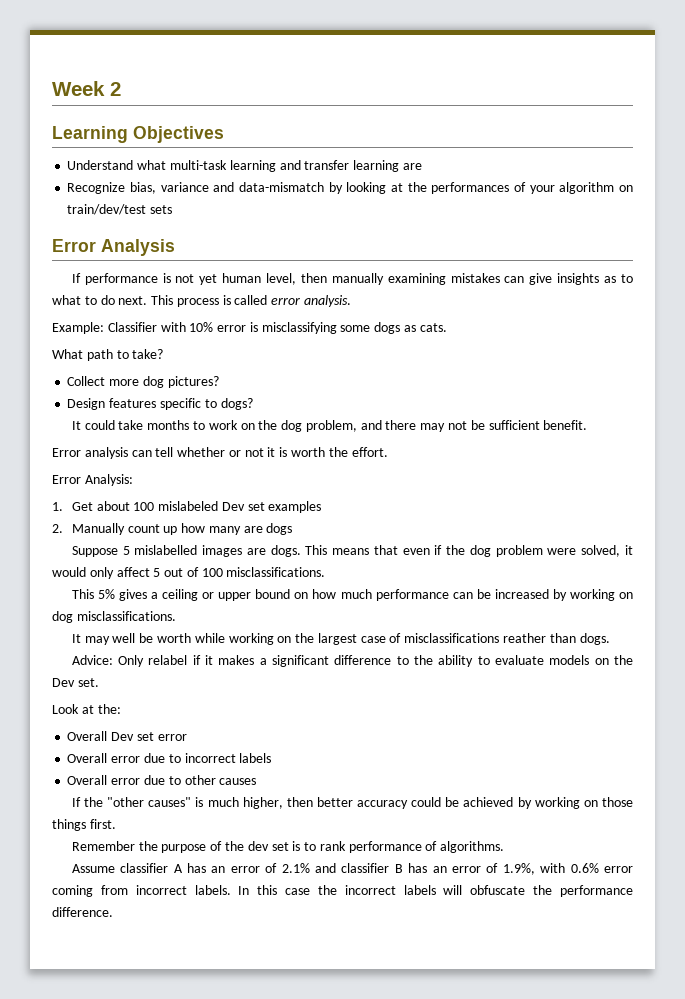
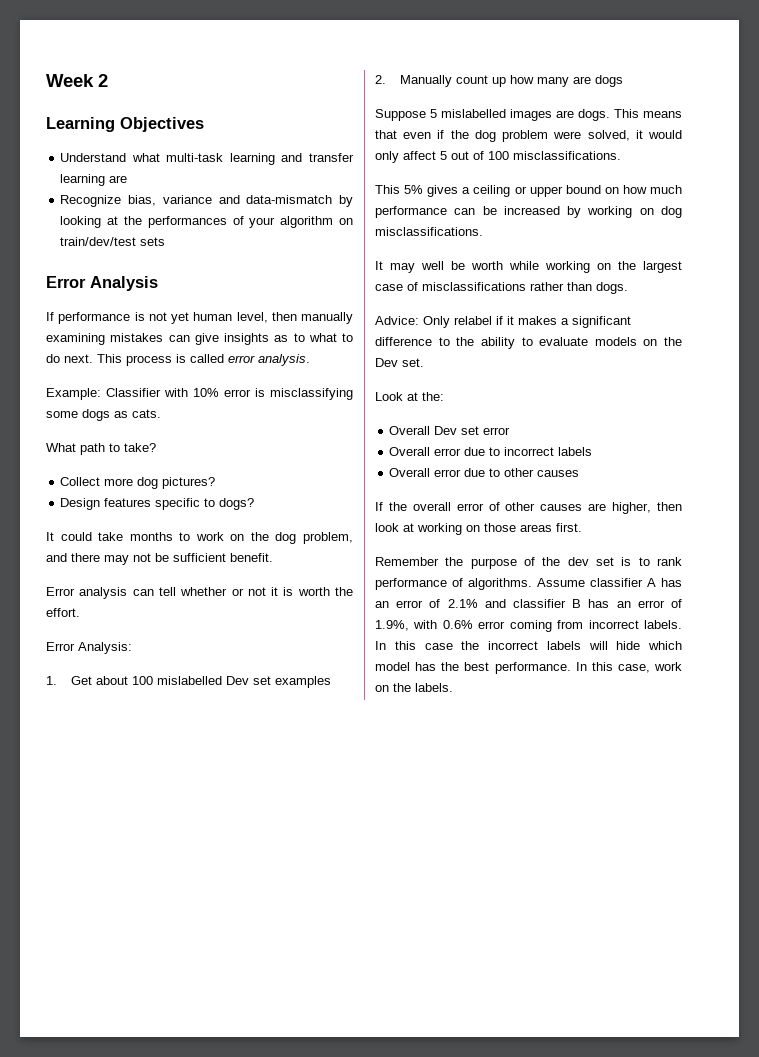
- 1. Get about 100 mislabeled Dev set examples
+ 1. Get about 100 mislabelled Dev set examples
- It may well be worth while working on the largest case of misclassifications reather than dogs.
+ It may well be worth while working on the largest case of misclassifications rather than dogs.
- If the "other causes" is much higher, then better accuracy could be achieved by working on those things first.
+ If the overall error of other causes are higher, then look at working on those areas first.
- Remember the purpose of the dev set is to rank performance of algorithms.
- Assume classifier A has an error of 2.1% and classifier B has an error of 1.9%, with 0.6% error coming from incorrect labels.
+ Remember the purpose of the dev set is to rank performance of algorithms. Assume classifier A has an error of 2.1% and classifier B has an error of 1.9%, with 0.6% error coming from incorrect labels.
- In this case the incorrect labels will obfuscate the performance difference.
+ In this case the incorrect labels will hide which model has the best performance. In this case, work on the labels.

